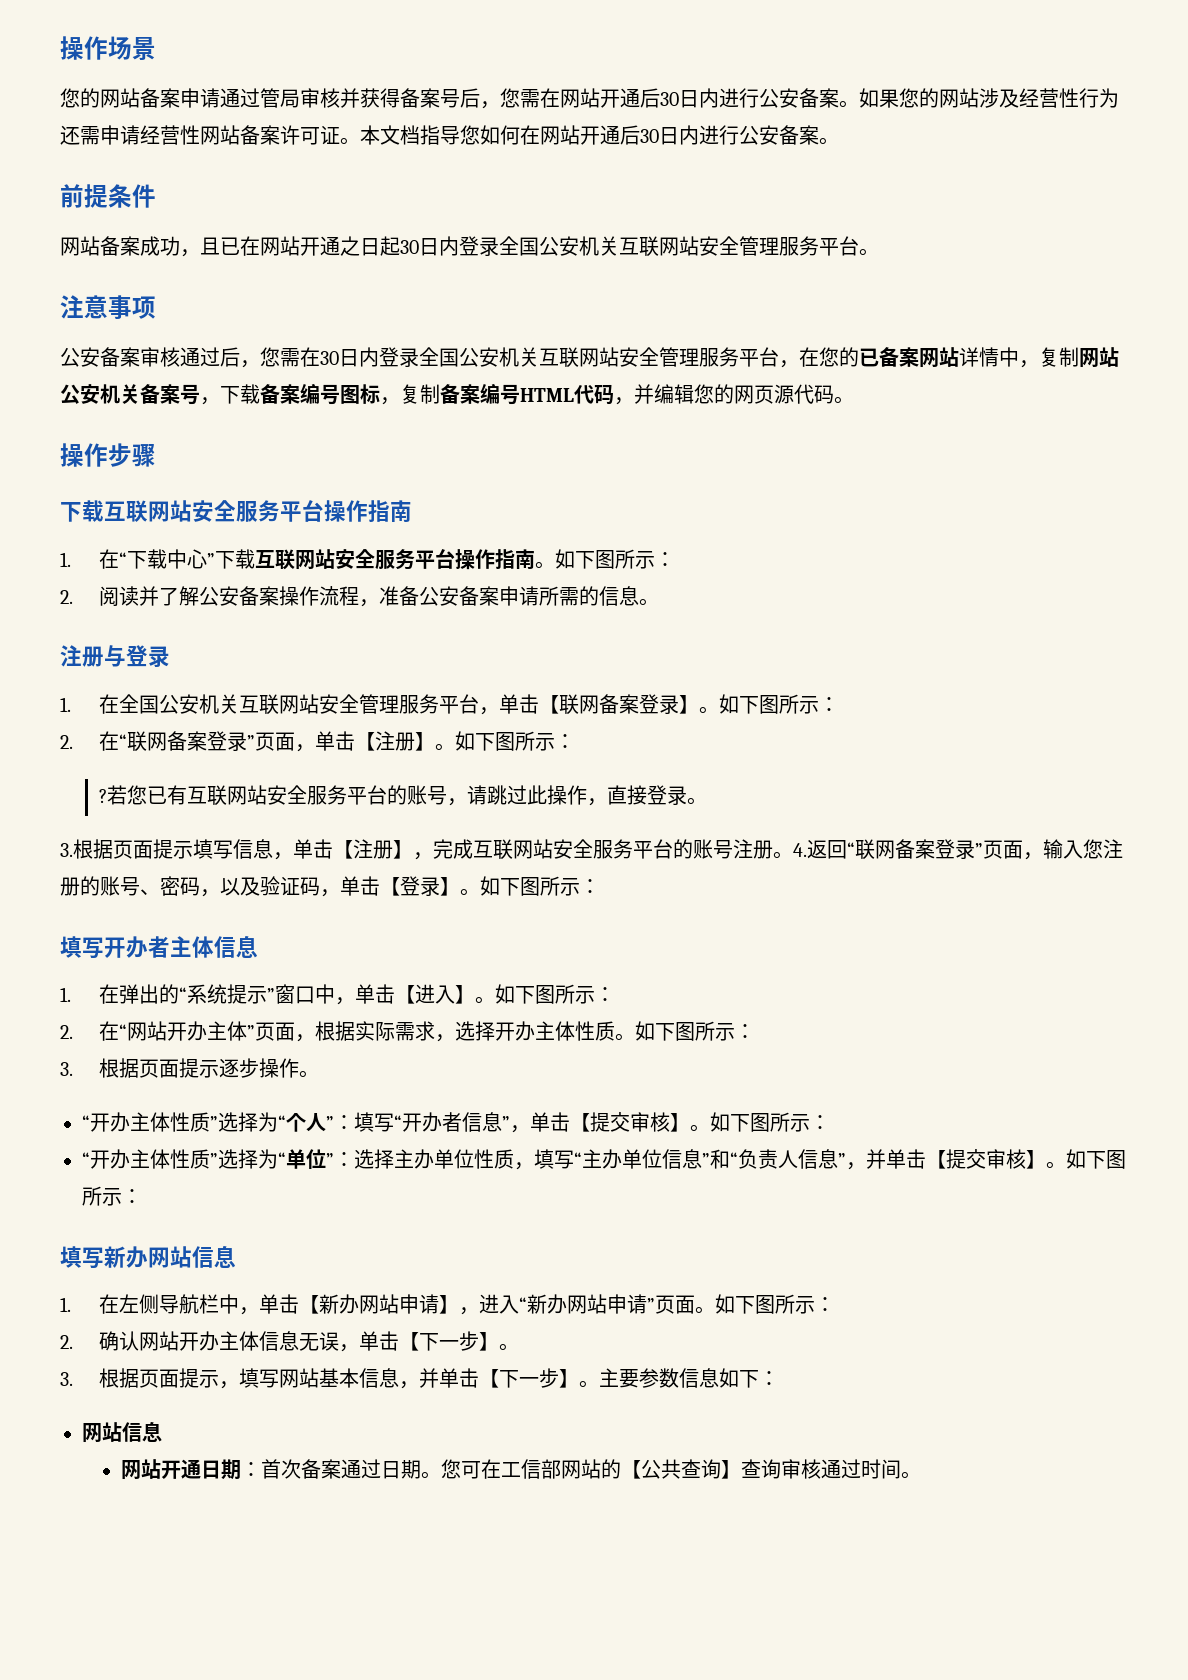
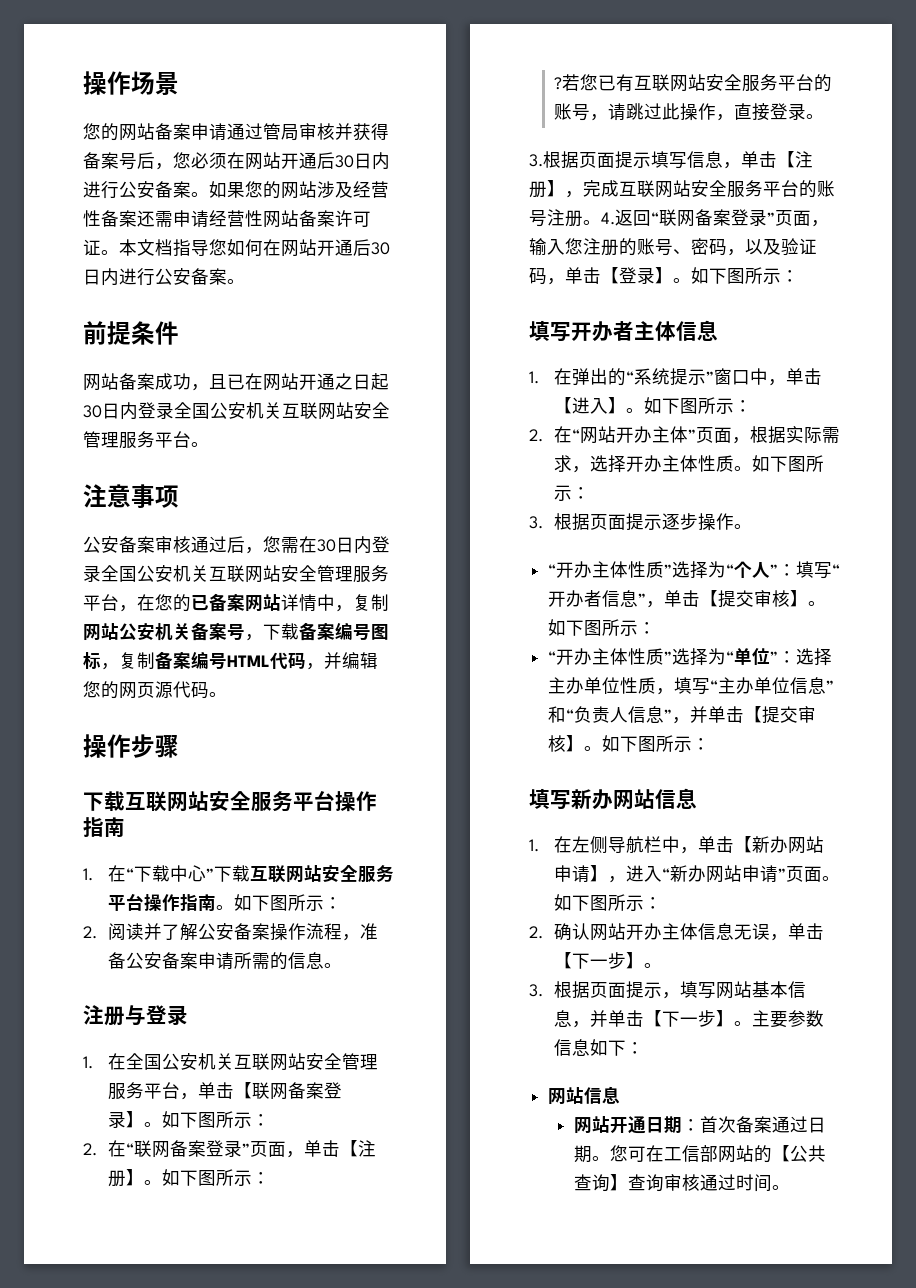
- 您的网站备案申请通过管局审核并获得备案号后，您需在网站开通后30日内进行公安备案。
+ 您的网站备案申请通过管局审核并获得备案号后，您必须在网站开通后30日内进行公安备案。
- 如果您的网站涉及经营性行为还需申请经营性网站备案许可证。
+ 如果您的网站涉及经营性备案还需申请经营性网站备案许可证。

